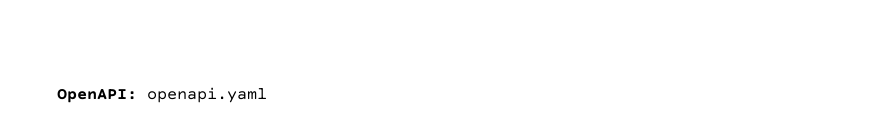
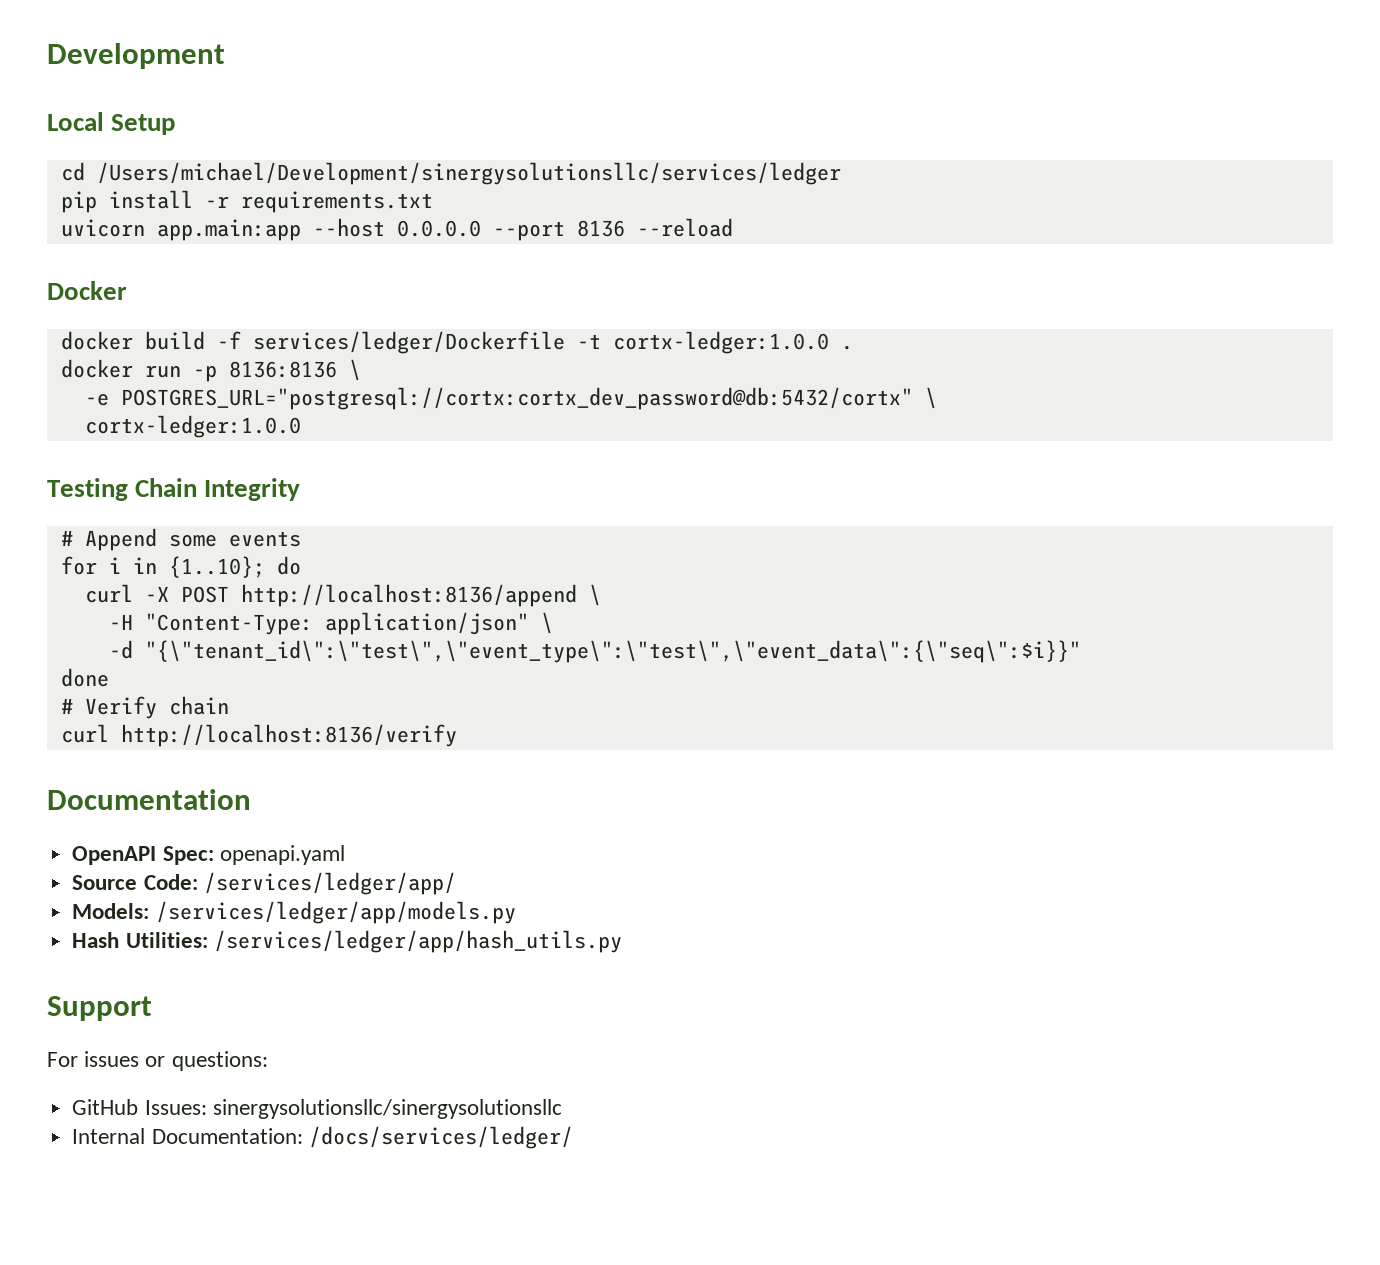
- OpenAPI: openapi.yaml
+ Development
+ Local Setup
+ cd /Users/michael/Development/sinergysolutionsllc/services/ledger
+ pip install -r requirements.txt
+ uvicorn app.main:app --host 0.0.0.0 --port 8136 --reload
+ Docker
+ docker build -f services/ledger/Dockerfile -t cortx-ledger:1.0.0 .
+ docker run -p 8136:8136 \
+ -e POSTGRES_URL="postgresql://cortx:cortx_dev_password@db:5432/cortx" \
+ cortx-ledger:1.0.0
+ Testing Chain Integrity
+ # Append some events
+ for i in {1..10}; do
+ curl -X POST http://localhost:8136/append \
+ -H "Content-Type: application/json" \
+ -d "{\"tenant_id\":\"test\",\"event_type\":\"test\",\"event_data\":{\"seq\":$i}}"
+ done
+ # Verify chain
+ curl http://localhost:8136/verify
+ Documentation
+ OpenAPI Spec: openapi.yaml
+ Source Code: /services/ledger/app/
+ Models: /services/ledger/app/models.py
+ Hash Utilities: /services/ledger/app/hash_utils.py
+ Support
+ For issues or questions:
+ GitHub Issues: sinergysolutionsllc/sinergysolutionsllc
+ Internal Documentation: /docs/services/ledger/

